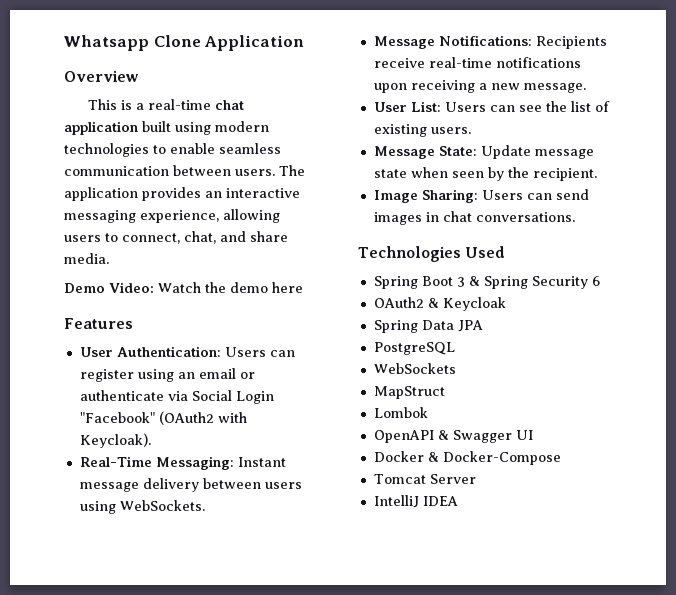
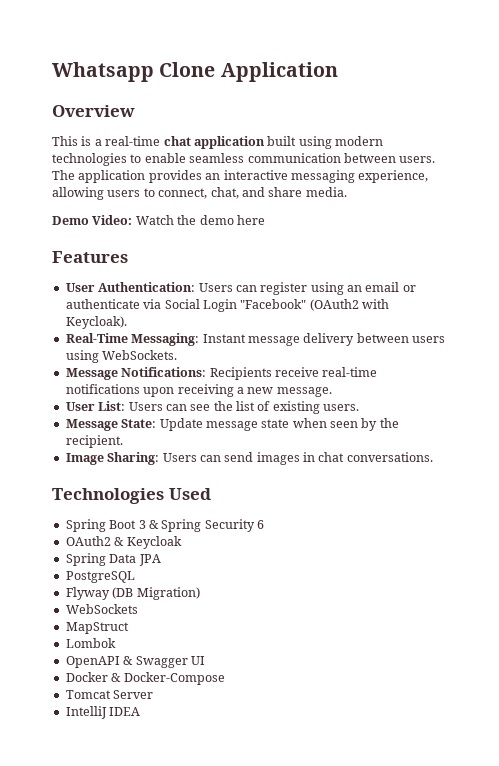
+ Flyway (DB Migration)

